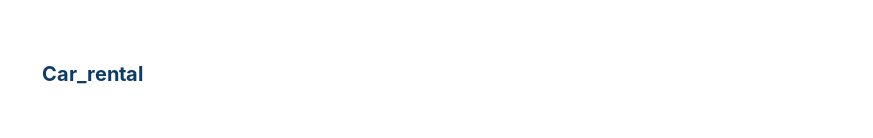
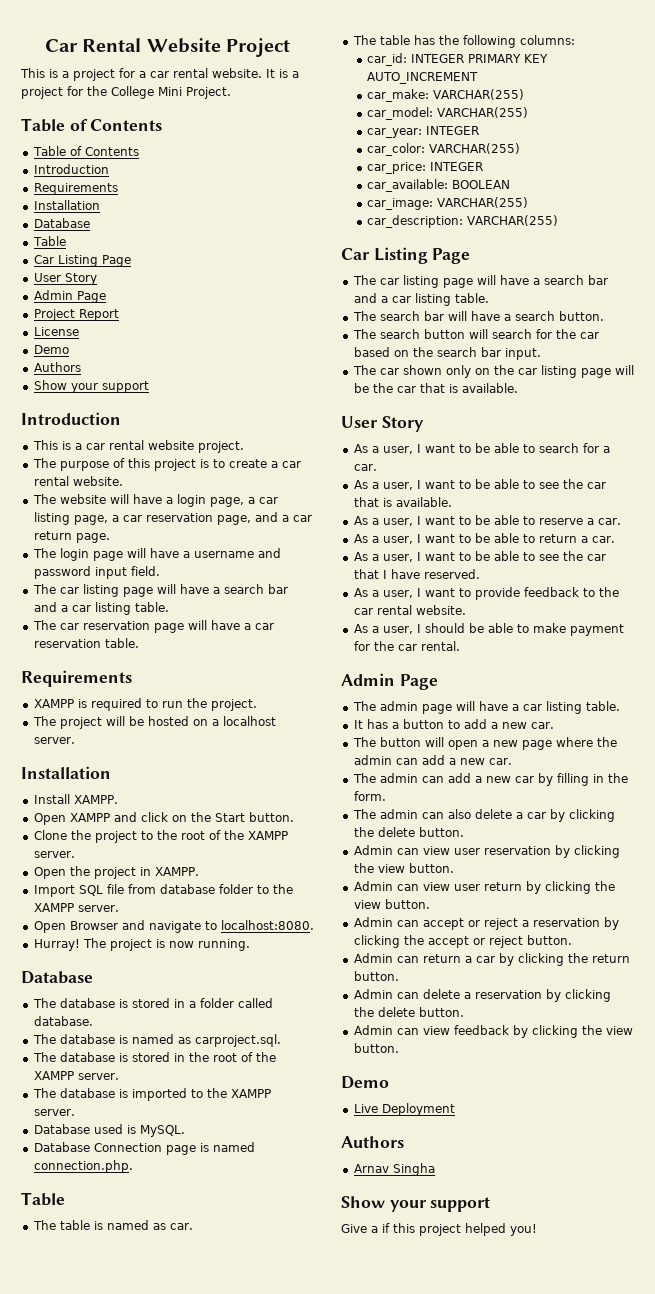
- Car_rental
+ Car Rental Website Project
+ This is a project for a car rental website. It is a project for the College Mini Project.
+ Table of Contents
+ Table of Contents
+ Introduction
+ Requirements
+ Installation
+ Database
+ Table
+ Car Listing Page
+ User Story
+ Admin Page
+ Project Report
+ License
+ Demo
+ Authors
+ Show your support
+ Introduction
+ This is a car rental website project.
+ The purpose of this project is to create a car rental website.
+ The website will have a login page, a car listing page, a car reservation page, and a car return page.
+ The login page will have a username and password input field.
+ The car listing page will have a search bar and a car listing table.
+ The car reservation page will have a car reservation table.
+ Requirements
+ XAMPP is required to run the project.
+ The project will be hosted on a localhost server.
+ Installation
+ Install XAMPP.
+ Open XAMPP and click on the Start button.
+ Clone the project to the root of the XAMPP server.
+ Open the project in XAMPP.
+ Import SQL file from database folder to the XAMPP server.
+ Open Browser and navigate to localhost:8080.
+ Hurray! The project is now running.
+ Database
+ The database is stored in a folder called database.
+ The database is named as carproject.sql.
+ The database is stored in the root of the XAMPP server.
+ The database is imported to the XAMPP server.
+ Database used is MySQL.
+ Database Connection page is named connection.php.
+ Table
+ The table is named as car.
+ The table has the following columns:
+ car_id: INTEGER PRIMARY KEY AUTO_INCREMENT
+ car_make: VARCHAR(255)
+ car_model: VARCHAR(255)
+ car_year: INTEGER
+ car_color: VARCHAR(255)
+ car_price: INTEGER
+ car_available: BOOLEAN
+ car_image: VARCHAR(255)
+ car_description: VARCHAR(255)
+ Car Listing Page
+ The car listing page will have a search bar and a car listing table.
+ The search bar will have a search button.
+ The search button will search for the car based on the search bar input.
+ The car shown only on the car listing page will be the car that is available.
+ User Story
+ As a user, I want to be able to search for a car.
+ As a user, I want to be able to see the car that is available.
+ As a user, I want to be able to reserve a car.
+ As a user, I want to be able to return a car.
+ As a user, I want to be able to see the car that I have reserved.
+ As a user, I want to provide feedback to the car rental website.
+ As a user, I should be able to make payment for the car rental.
+ Admin Page
+ The admin page will have a car listing table.
+ It has a button to add a new car.
+ The button will open a new page where the admin can add a new car.
+ The admin can add a new car by filling in the form.
+ The admin can also delete a car by clicking the delete button.
+ Admin can view user reservation by clicking the view button.
+ Admin can view user return by clicking the view button.
+ Admin can accept or reject a reservation by clicking the accept or reject button.
+ Admin can return a car by clicking the return button.
+ Admin can delete a reservation by clicking the delete button.
+ Admin can view feedback by clicking the view button.
+ Demo
+ Live Deployment
+ Authors
+ Arnav Singha
+ Show your support
+ Give a if this project helped you!

